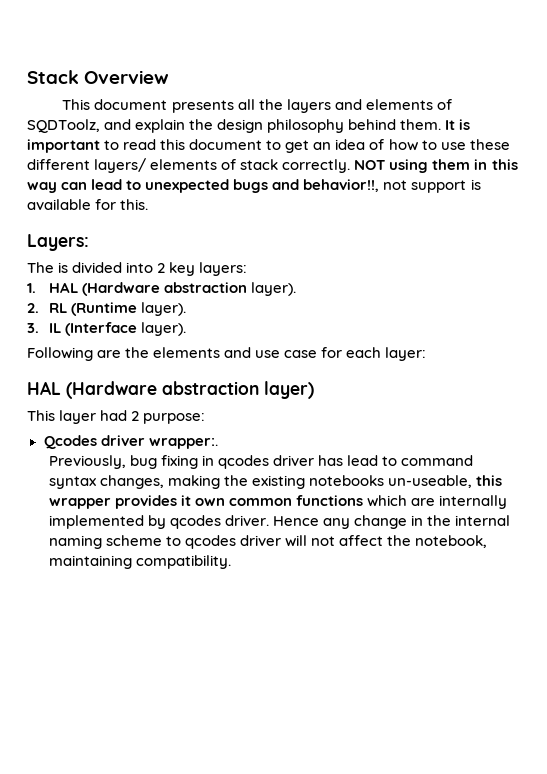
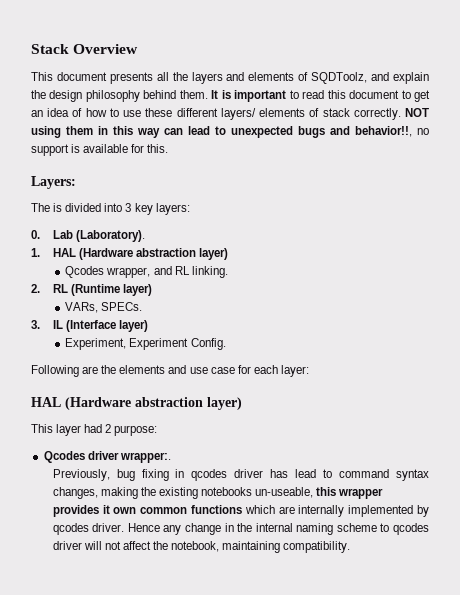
- NOT using them in this way can lead to unexpected bugs and behavior!!, not support is available for this.
+ NOT using them in this way can lead to unexpected bugs and behavior!!, no support is available for this.
- The is divided into 2 key layers:
+ The is divided into 3 key layers:
+ 0. Lab (Laboratory).
- 1. HAL (Hardware abstraction layer).
+ 1. HAL (Hardware abstraction layer)
+ Qcodes wrapper, and RL linking.
- 2. RL (Runtime layer).
+ 2. RL (Runtime layer)
+ VARs, SPECs.
- 3. IL (Interface layer).
+ 3. IL (Interface layer)
+ Experiment, Experiment Config.

